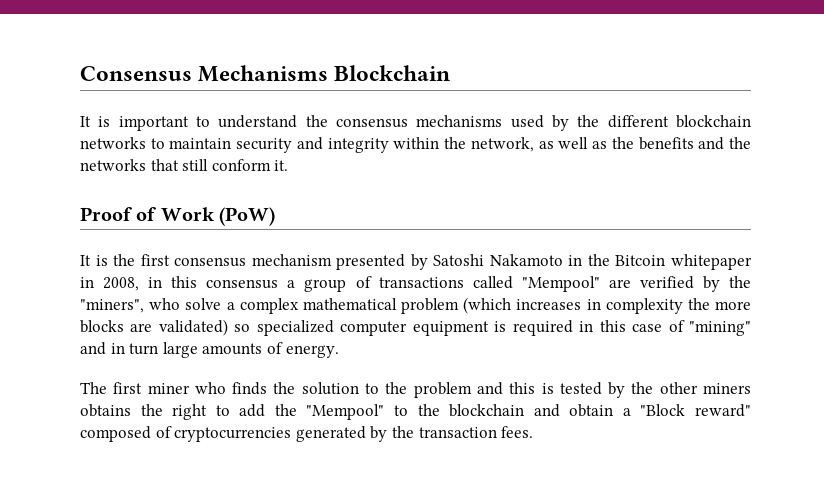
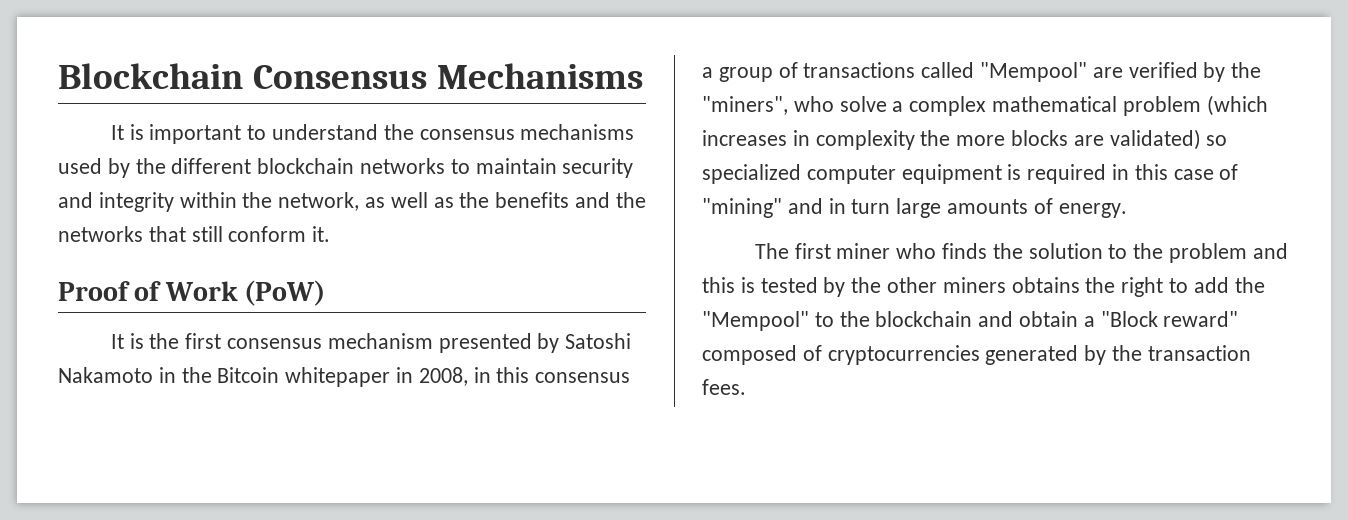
- Consensus Mechanisms Blockchain
+ Blockchain Consensus Mechanisms

